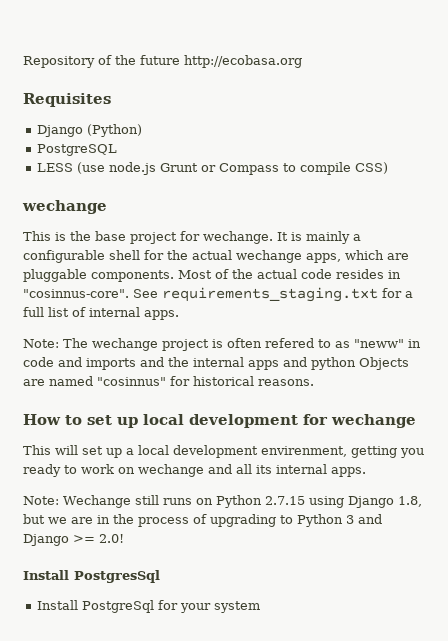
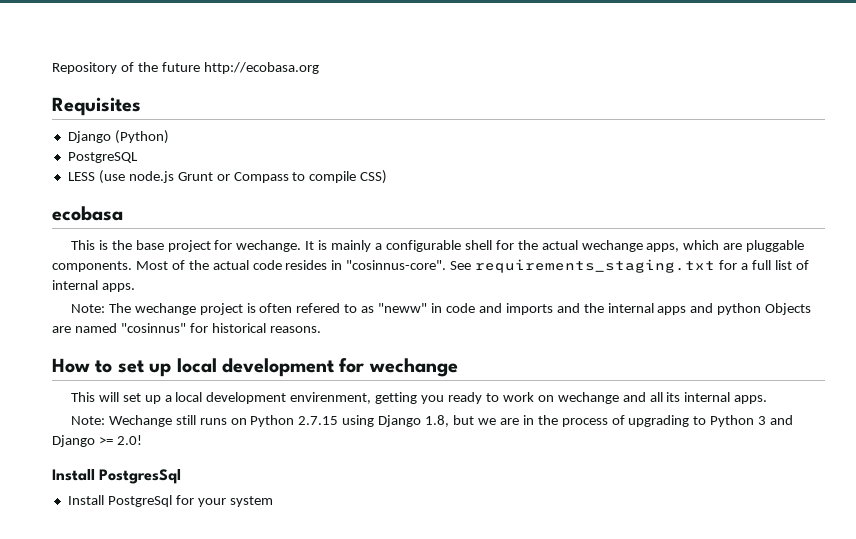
  LESS (use node.js Grunt or Compass to compile CSS)
- wechange
+ ecobasa

